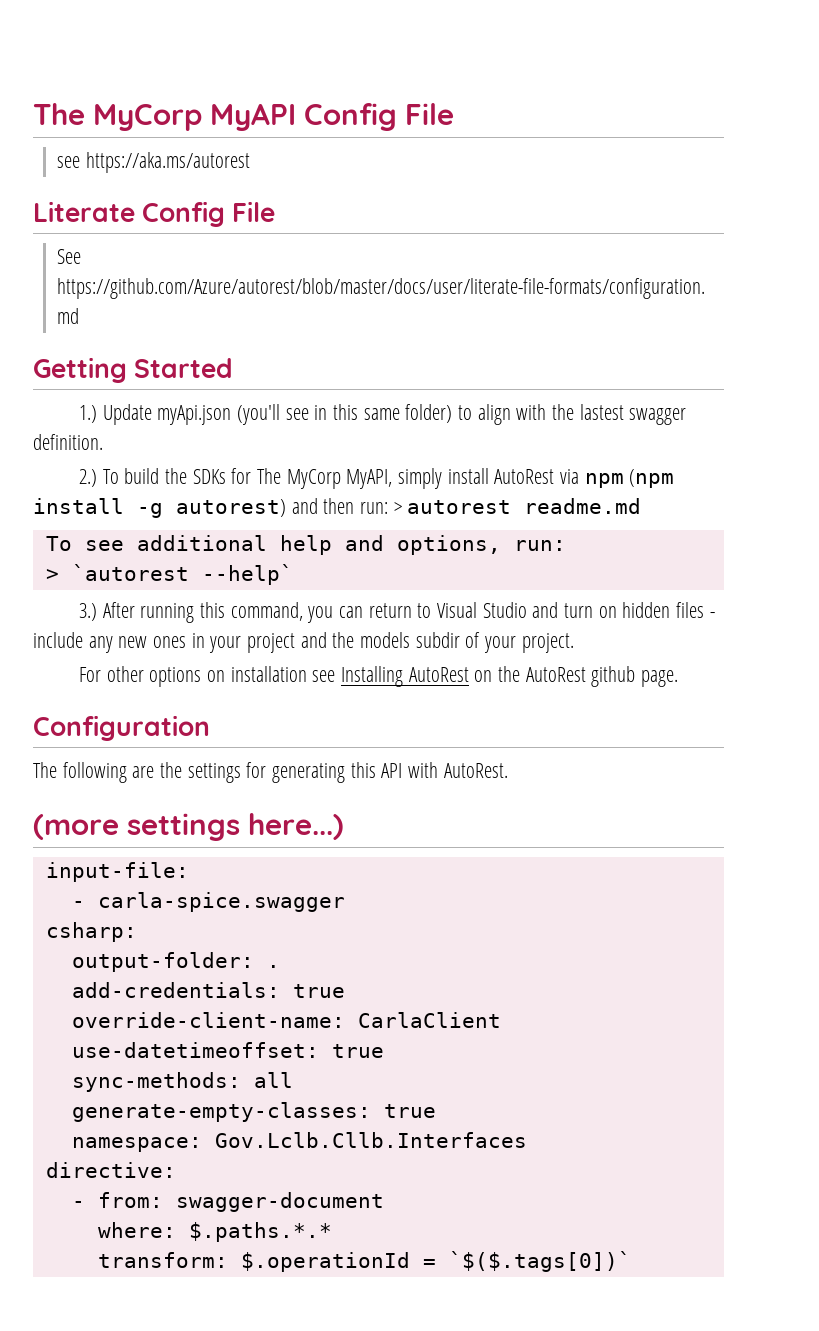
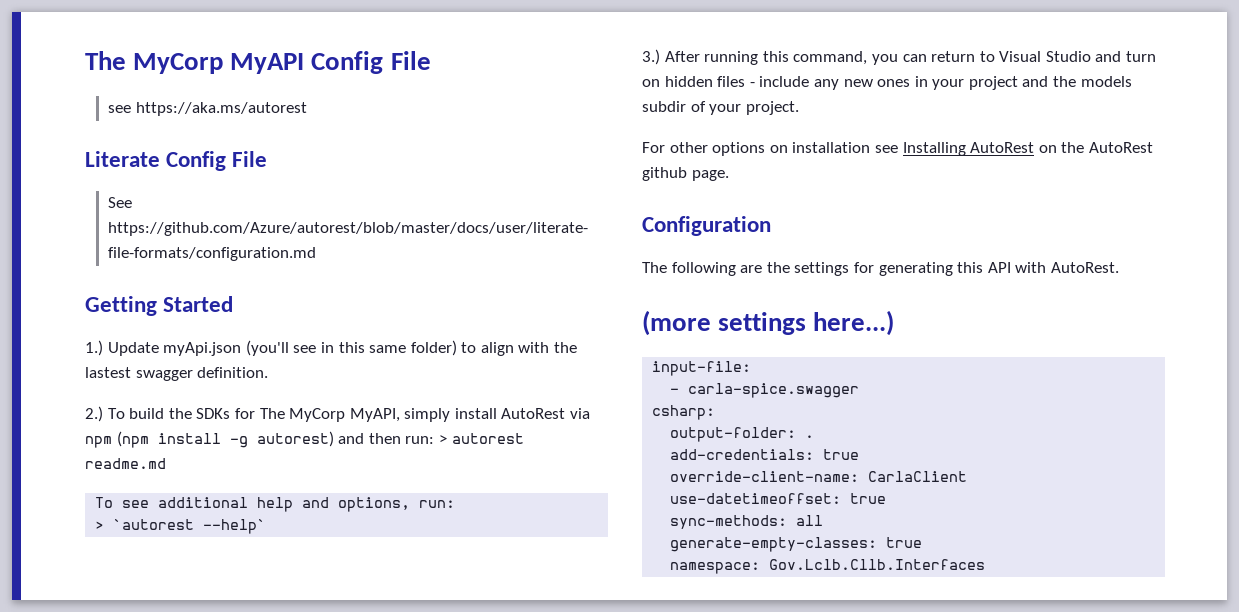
- directive:
- - from: swagger-document
- where: $.paths.*.*
- transform: $.operationId = `$($.tags[0])`

